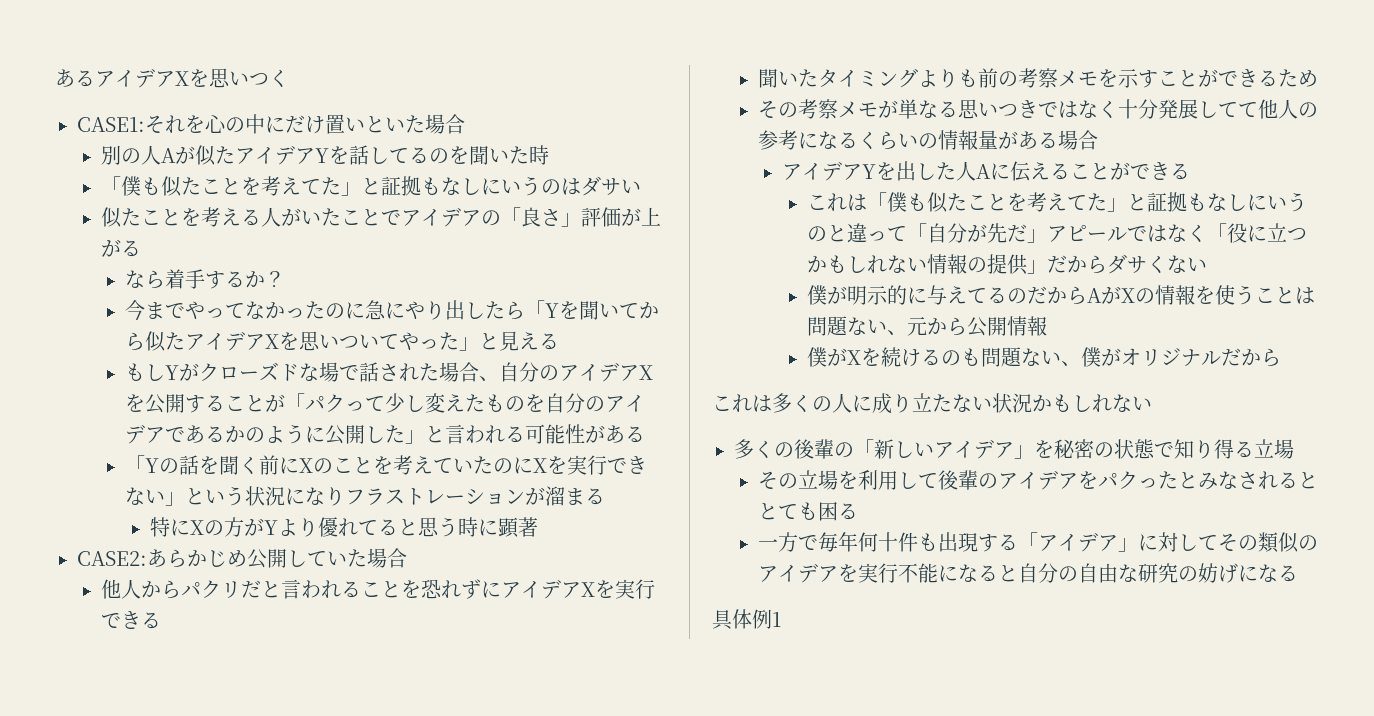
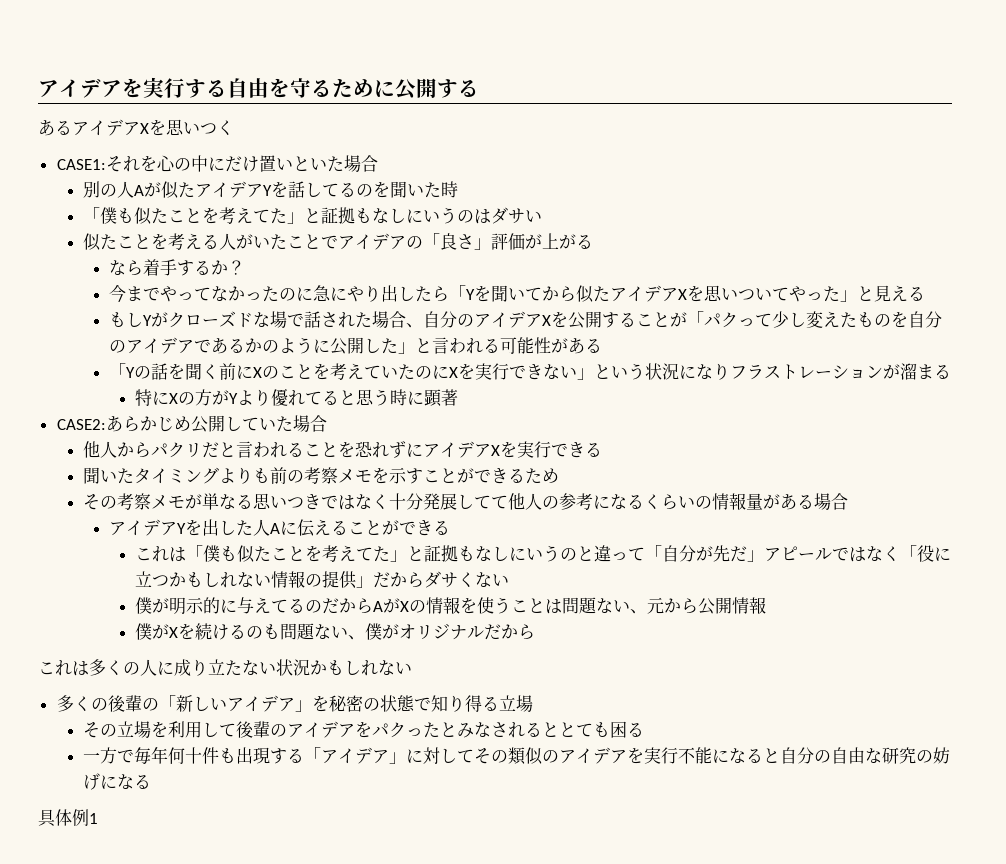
+ アイデアを実行する自由を守るために公開する

